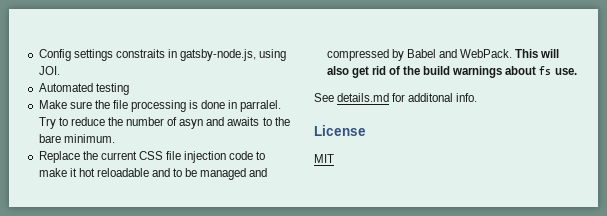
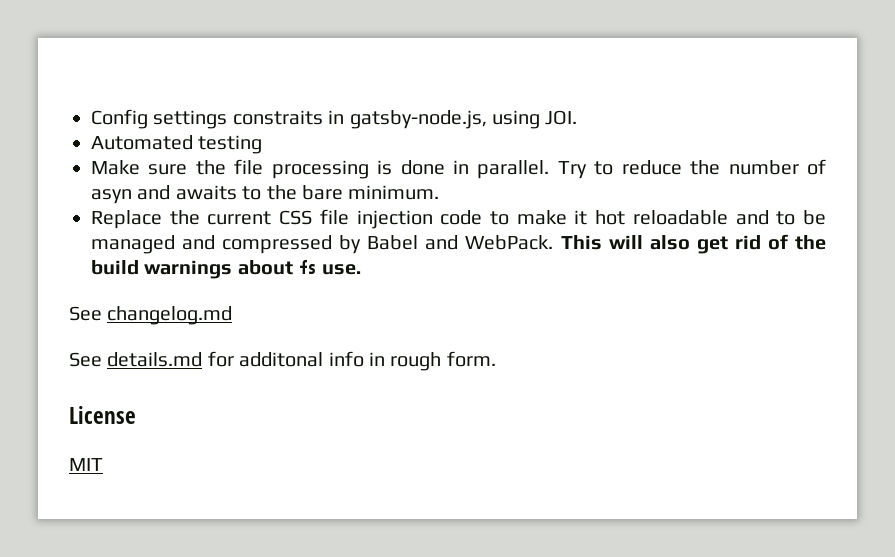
- Make sure the file processing is done in parralel.
+ Make sure the file processing is done in parallel.
+ See changelog.md
- See details.md for additonal info.
+ See details.md for additonal info in rough form.

